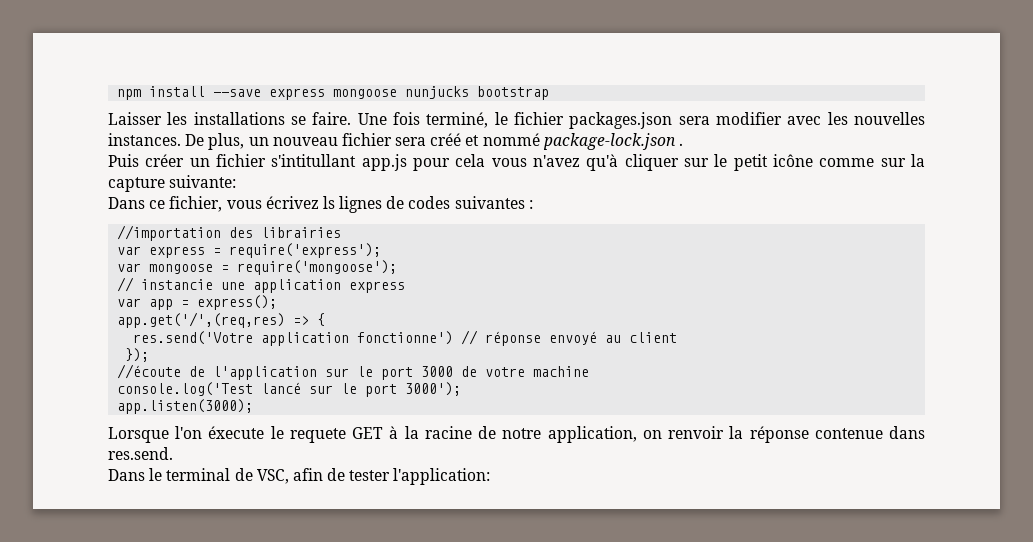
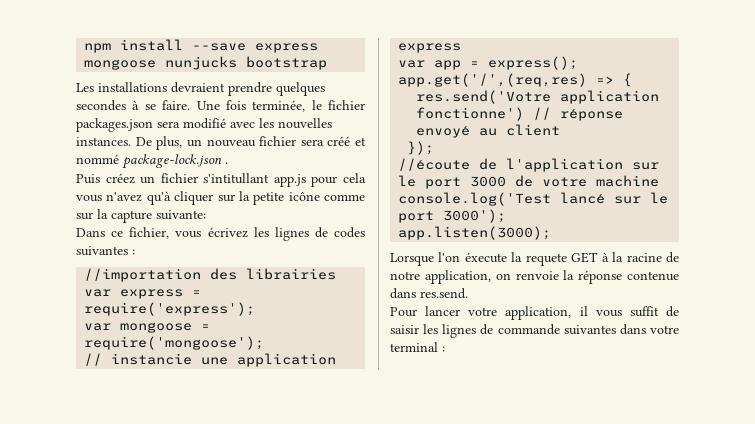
- Laisser les installations se faire.
+ Les installations devraient prendre quelques secondes à se faire.
- Une fois terminé, le fichier packages.json sera modifier avec les nouvelles instances.
+ Une fois terminée, le fichier packages.json sera modifié avec les nouvelles instances.
- Puis créer un fichier s'intitullant app.js pour cela vous n'avez qu'à cliquer sur le petit icône comme sur la capture suivante:
+ Puis créez un fichier s'intitullant app.js pour cela vous n'avez qu'à cliquer sur la petite icône comme sur la capture suivante:
- Dans ce fichier, vous écrivez ls lignes de codes suivantes :
+ Dans ce fichier, vous écrivez les lignes de codes suivantes :
- Lorsque l'on éxecute le requete GET à la racine de notre application, on renvoir la réponse contenue dans res.send.
+ Lorsque l'on éxecute la requete GET à la racine de notre application, on renvoie la réponse contenue dans res.send.
- Dans le terminal de VSC, afin de tester l'application:
+ Pour lancer votre application, il vous suffit de saisir les lignes de commande suivantes dans votre terminal :

